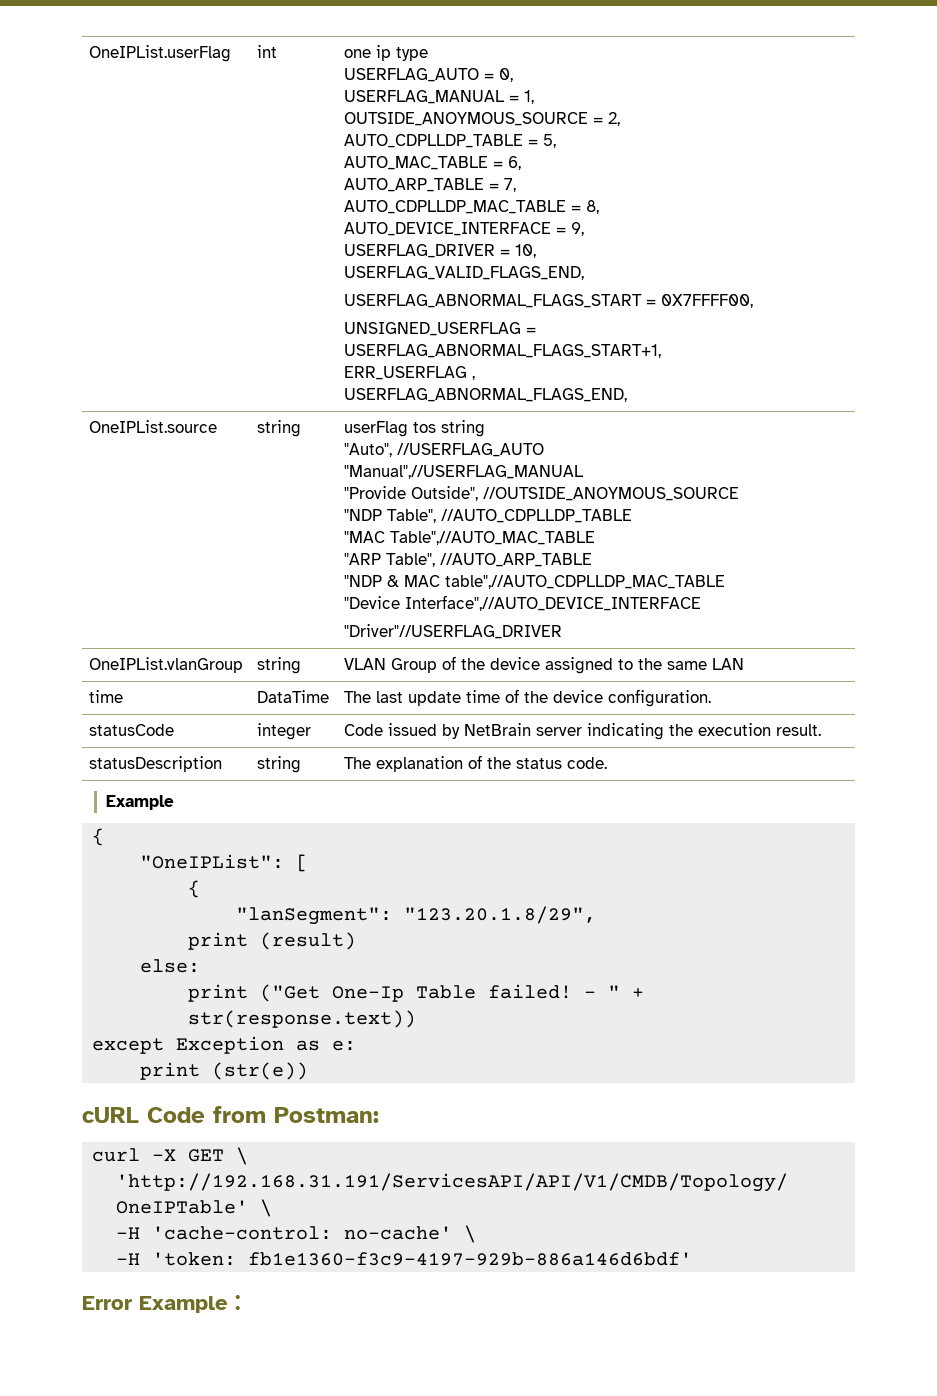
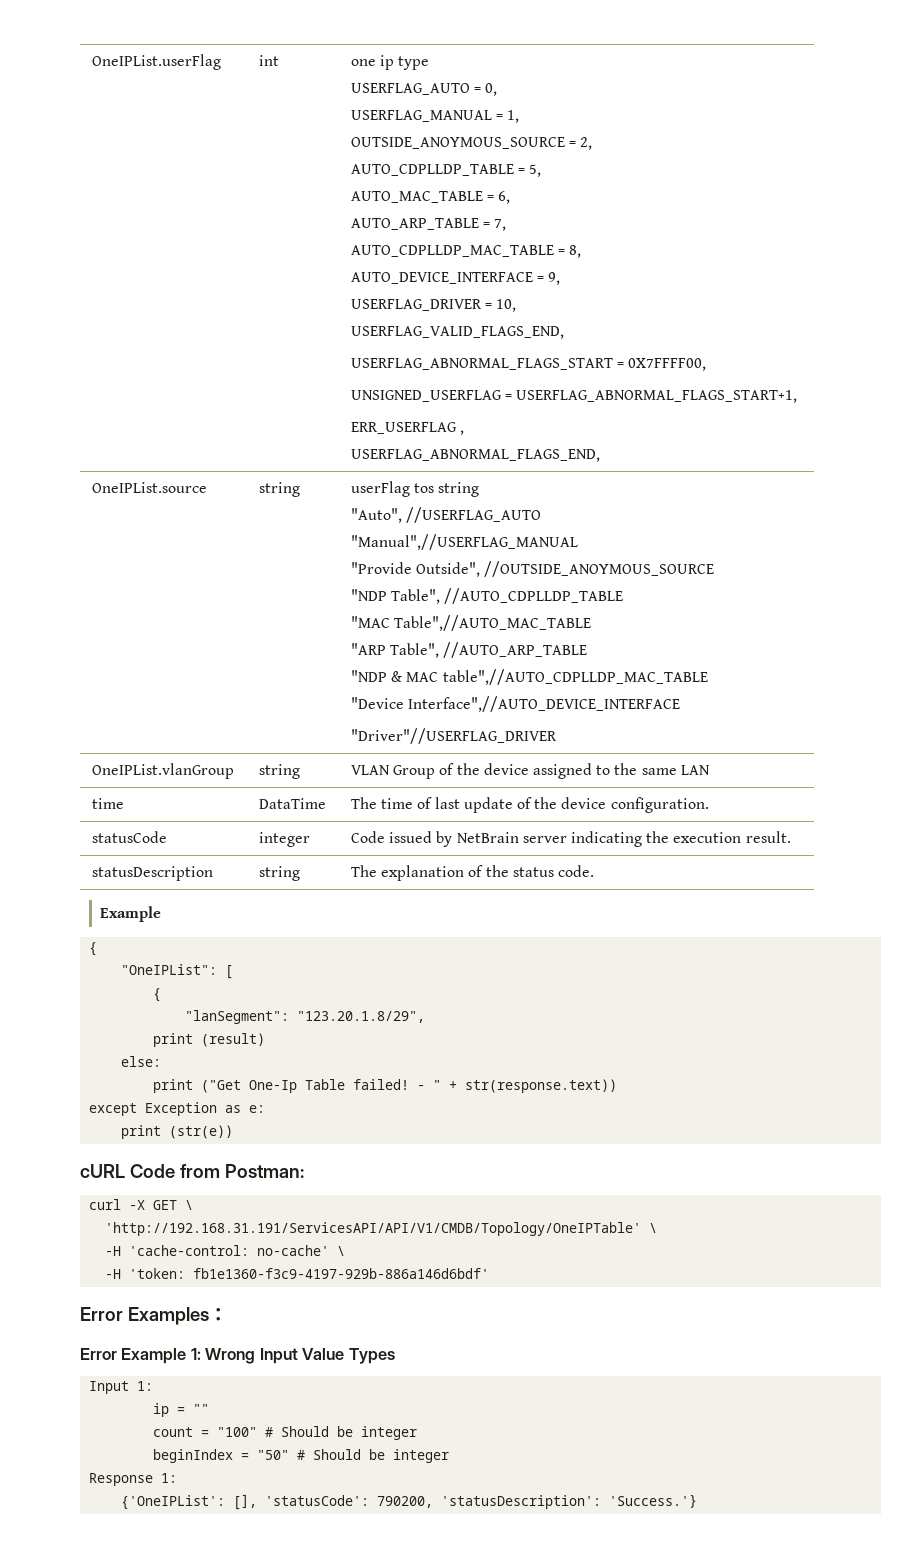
- time | DataTime | The last update time of the device configuration.
+ time | DataTime | The time of last update of the device configuration.
+ Error Examples：
- Error Example：
+ Error Example 1: Wrong Input Value Types
+ Input 1:
+ ip = ""
+ count = "100" # Should be integer
+ beginIndex = "50" # Should be integer
+ Response 1:
+ {'OneIPList': [], 'statusCode': 790200, 'statusDescription': 'Success.'}

